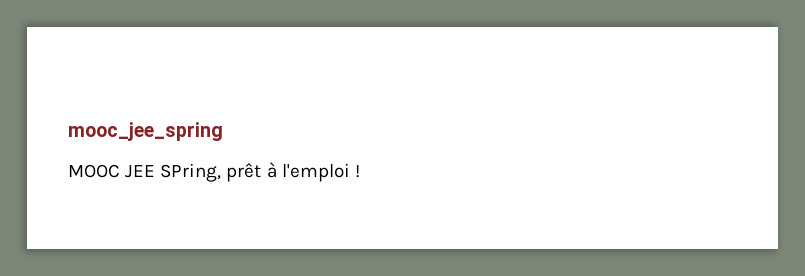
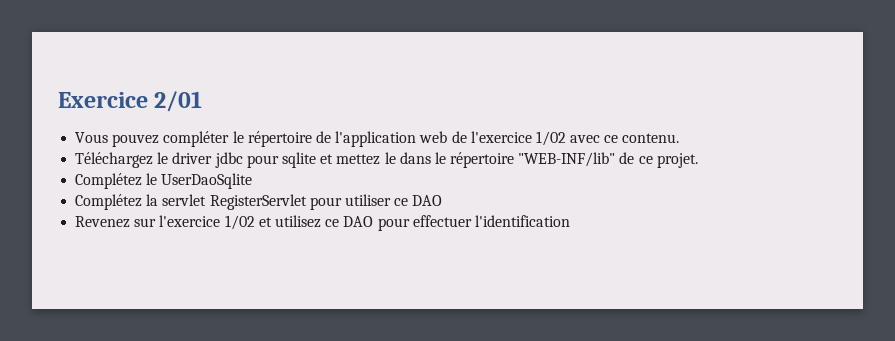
- mooc_jee_spring
- MOOC JEE SPring, prêt à l'emploi !
+ Exercice 2/01
+ Vous pouvez compléter le répertoire de l'application web de l'exercice 1/02 avec ce contenu.
+ Téléchargez le driver jdbc pour sqlite et mettez le dans le répertoire "WEB-INF/lib" de ce projet.
+ Complétez le UserDaoSqlite
+ Complétez la servlet RegisterServlet pour utiliser ce DAO
+ Revenez sur l'exercice 1/02 et utilisez ce DAO pour effectuer l'identification

